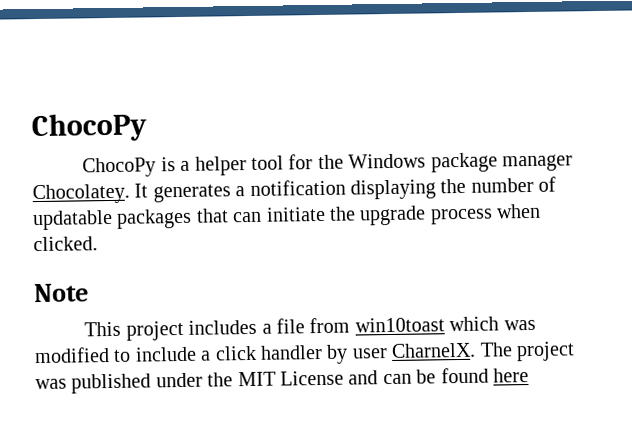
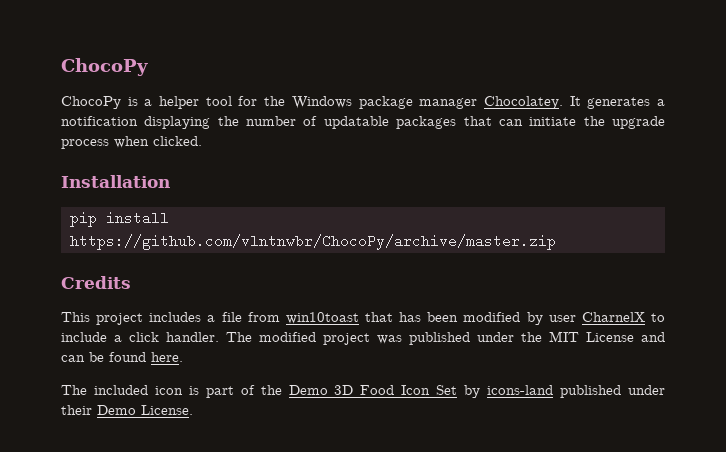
- Note
+ Installation
+ pip install https://github.com/vlntnwbr/ChocoPy/archive/master.zip
+ Credits
- This project includes a file from win10toast which was modified to include a click handler by user CharnelX. The project was published under the MIT License and can be found here
+ This project includes a file from win10toast that has been modified by user CharnelX to include a click handler. The modified project was published under the MIT License and can be found here.
+ The included icon is part of the Demo 3D Food Icon Set by icons-land published under their Demo License.

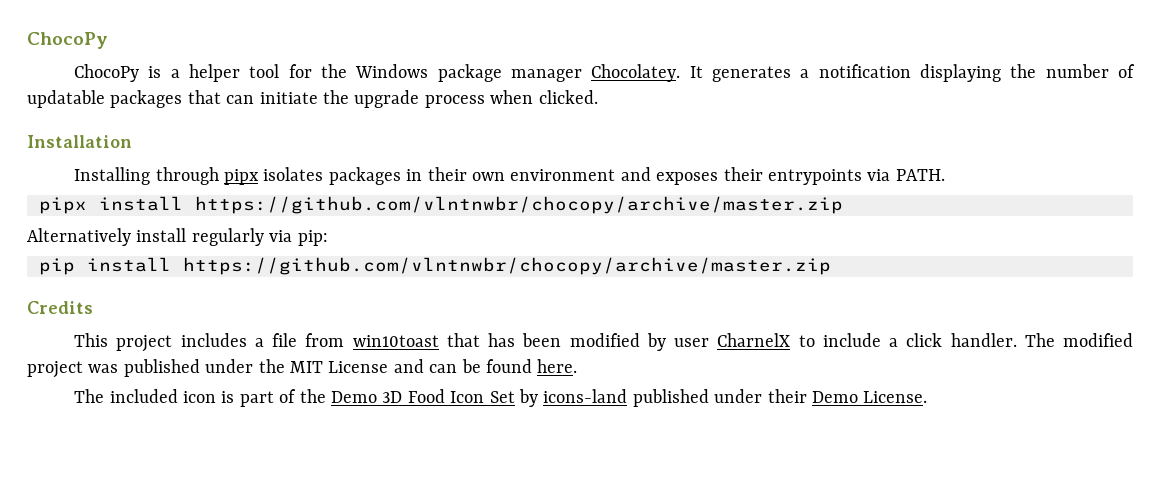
+ Installing through pipx isolates packages in their own environment and exposes their entrypoints via PATH.
+ pipx install https://github.com/vlntnwbr/chocopy/archive/master.zip
+ Alternatively install regularly via pip:
- pip install https://github.com/vlntnwbr/ChocoPy/archive/master.zip
+ pip install https://github.com/vlntnwbr/chocopy/archive/master.zip

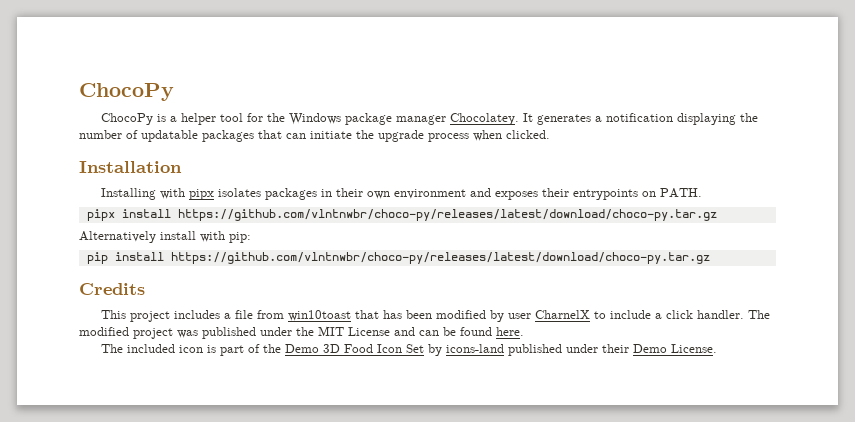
- Installing through pipx isolates packages in their own environment and exposes their entrypoints via PATH.
+ Installing with pipx isolates packages in their own environment and exposes their entrypoints on PATH.
- pipx install https://github.com/vlntnwbr/chocopy/archive/master.zip
+ pipx install https://github.com/vlntnwbr/choco-py/releases/latest/download/choco-py.tar.gz
- Alternatively install regularly via pip:
+ Alternatively install with pip:
- pip install https://github.com/vlntnwbr/chocopy/archive/master.zip
+ pip install https://github.com/vlntnwbr/choco-py/releases/latest/download/choco-py.tar.gz

